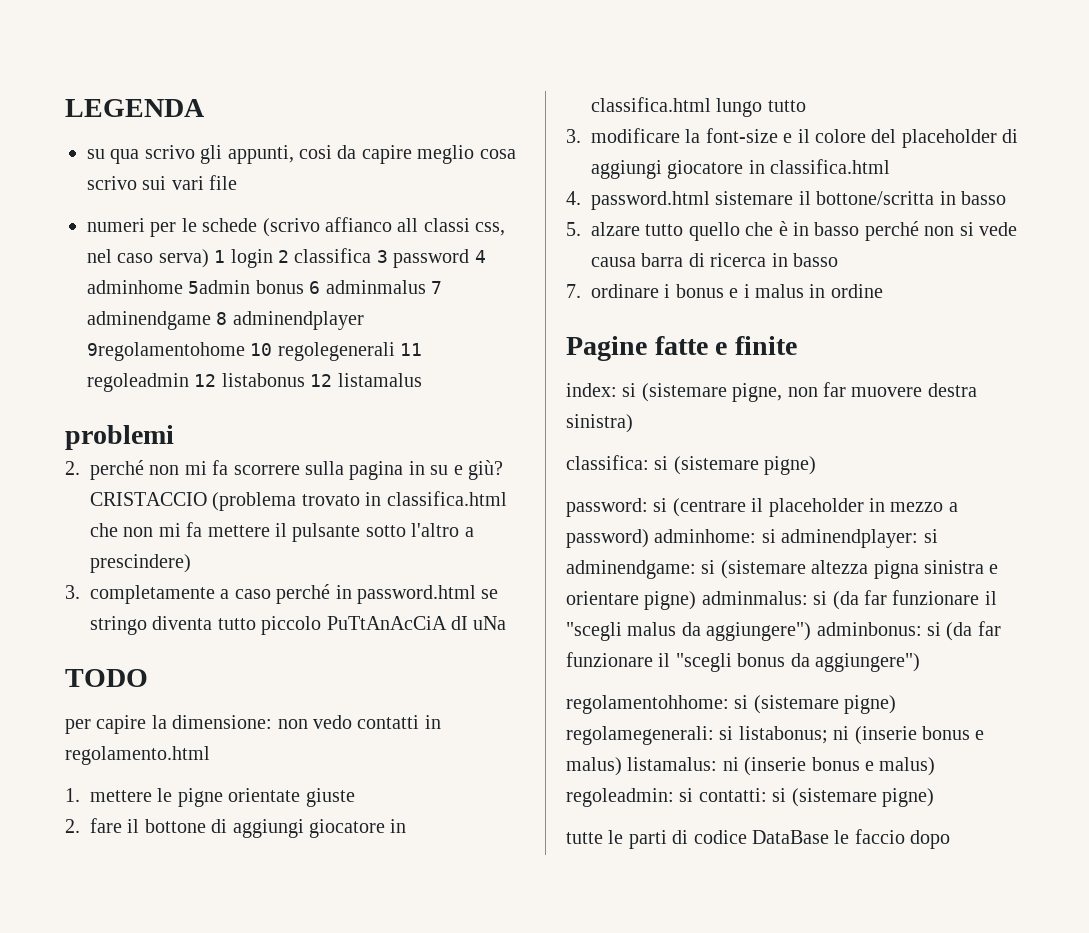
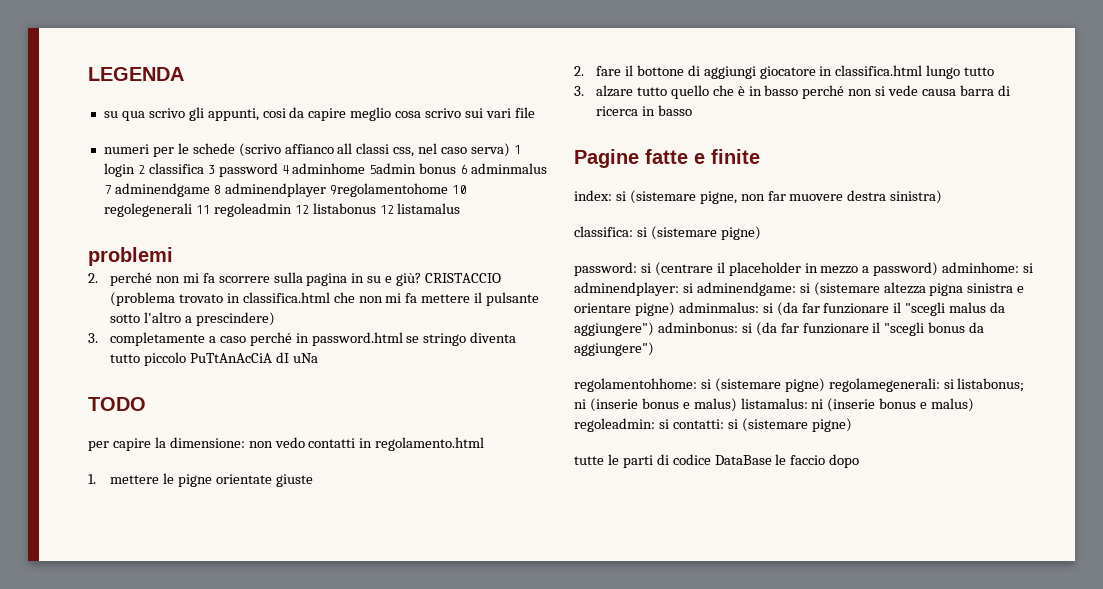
- 3. modificare la font-size e il colore del placeholder di aggiungi giocatore in classifica.html
- 4. password.html sistemare il bottone/scritta in basso
- 5. alzare tutto quello che è in basso perché non si vede causa barra di ricerca in basso
+ 3. alzare tutto quello che è in basso perché non si vede causa barra di ricerca in basso
- 7. ordinare i bonus e i malus in ordine

